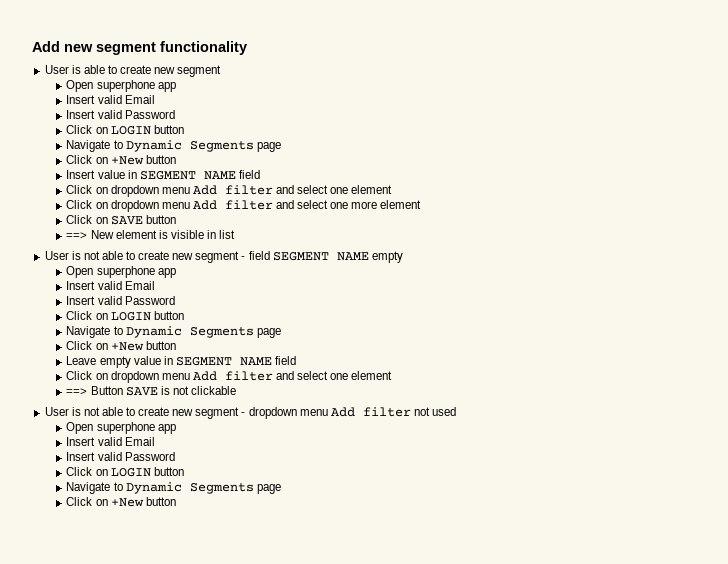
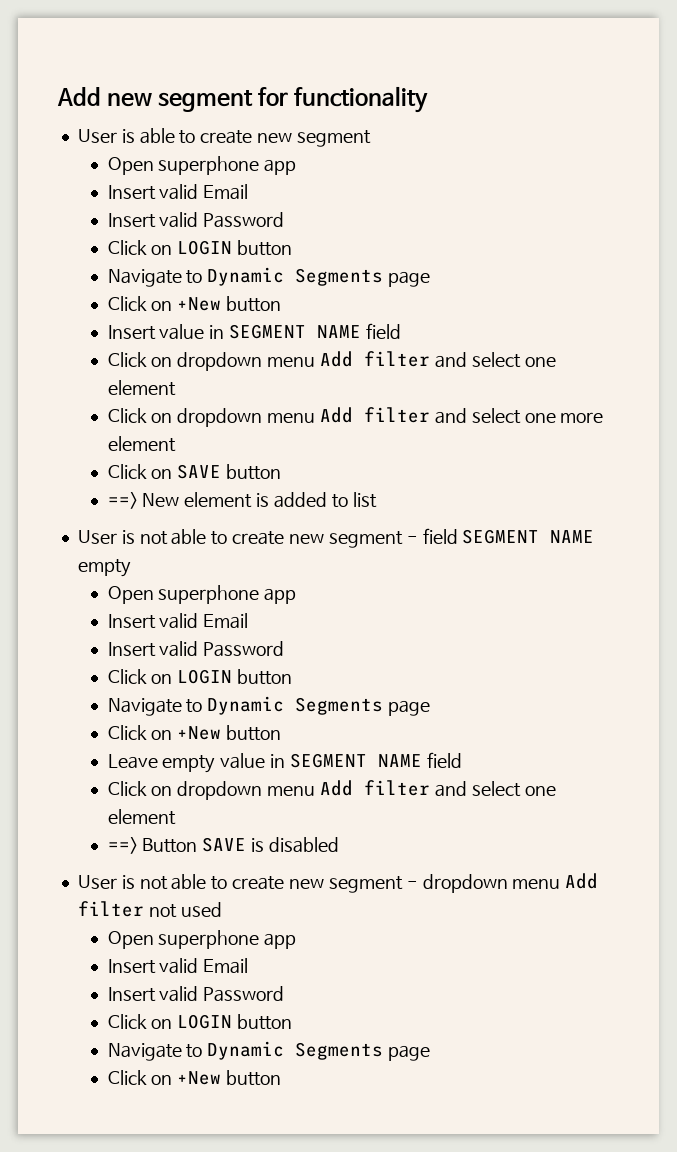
- Add new segment functionality
+ Add new segment for functionality
- ==> New element is visible in list
+ ==> New element is added to list
- ==> Button SAVE is not clickable
+ ==> Button SAVE is disabled

